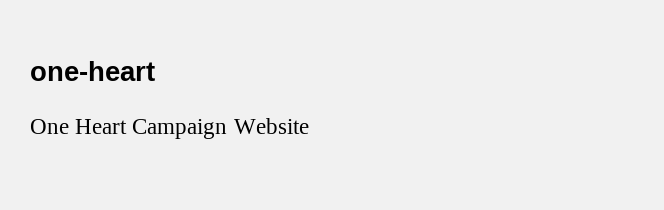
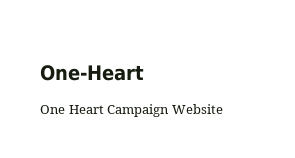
- one-heart
+ One-Heart

